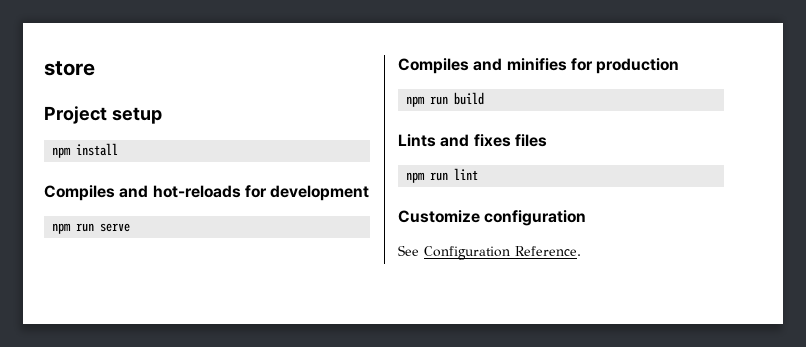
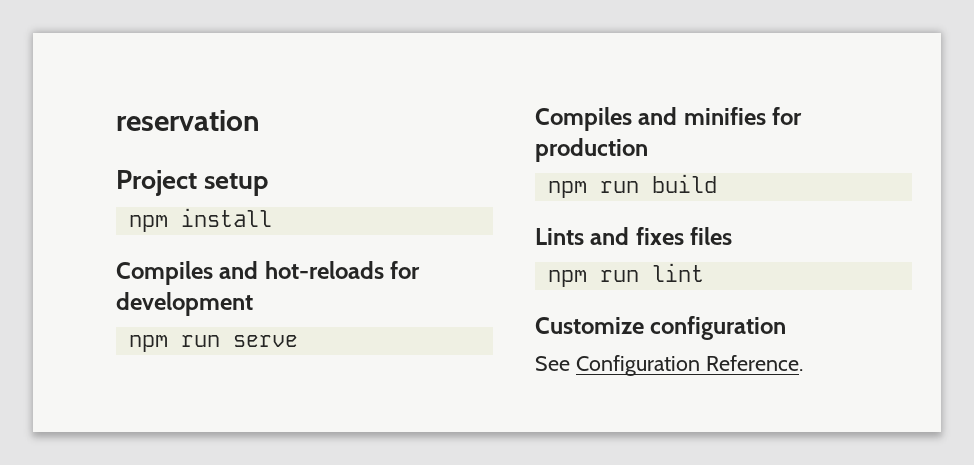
- store
+ reservation

